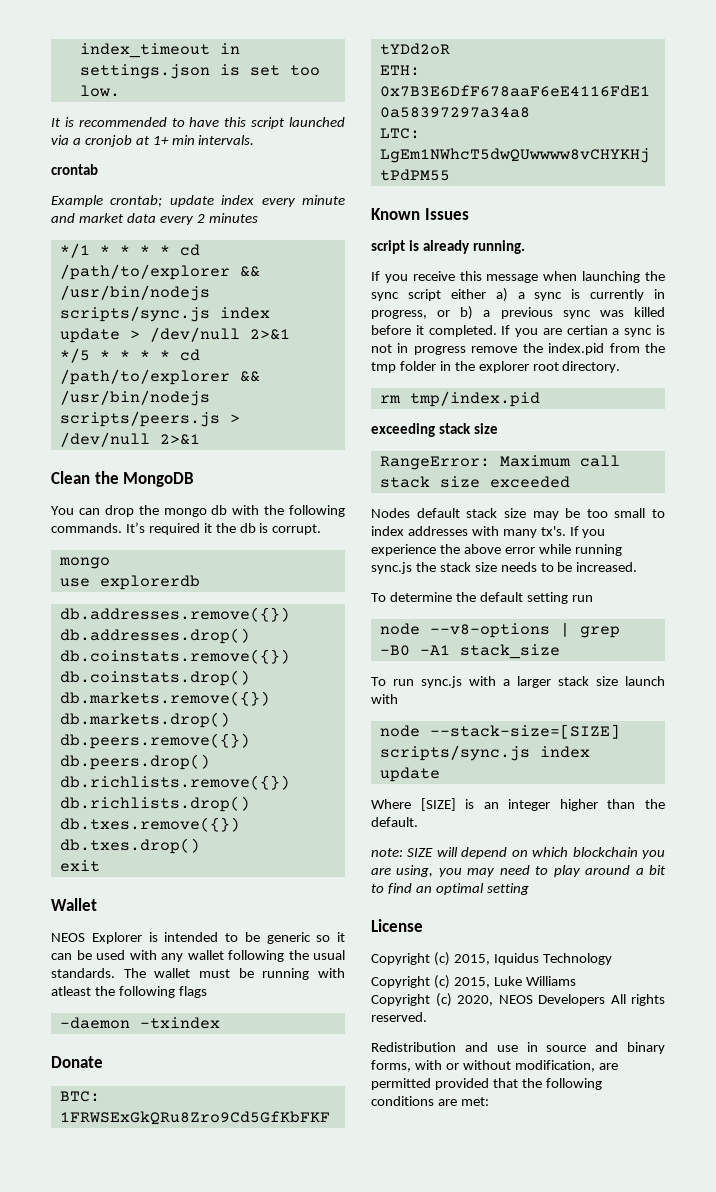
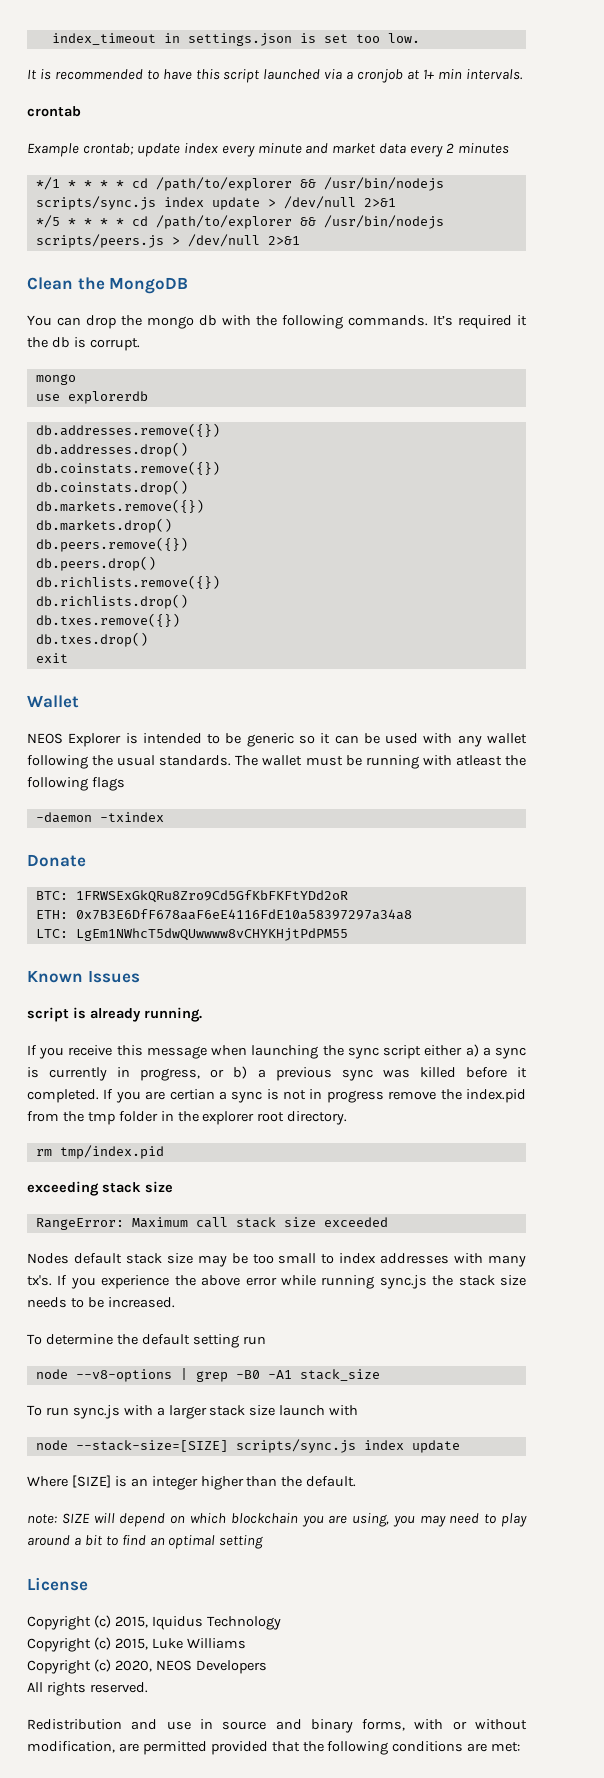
- Copyright (c) 2020, NEOS Developers All rights reserved.
+ Copyright (c) 2020, NEOS Developers
+ All rights reserved.

